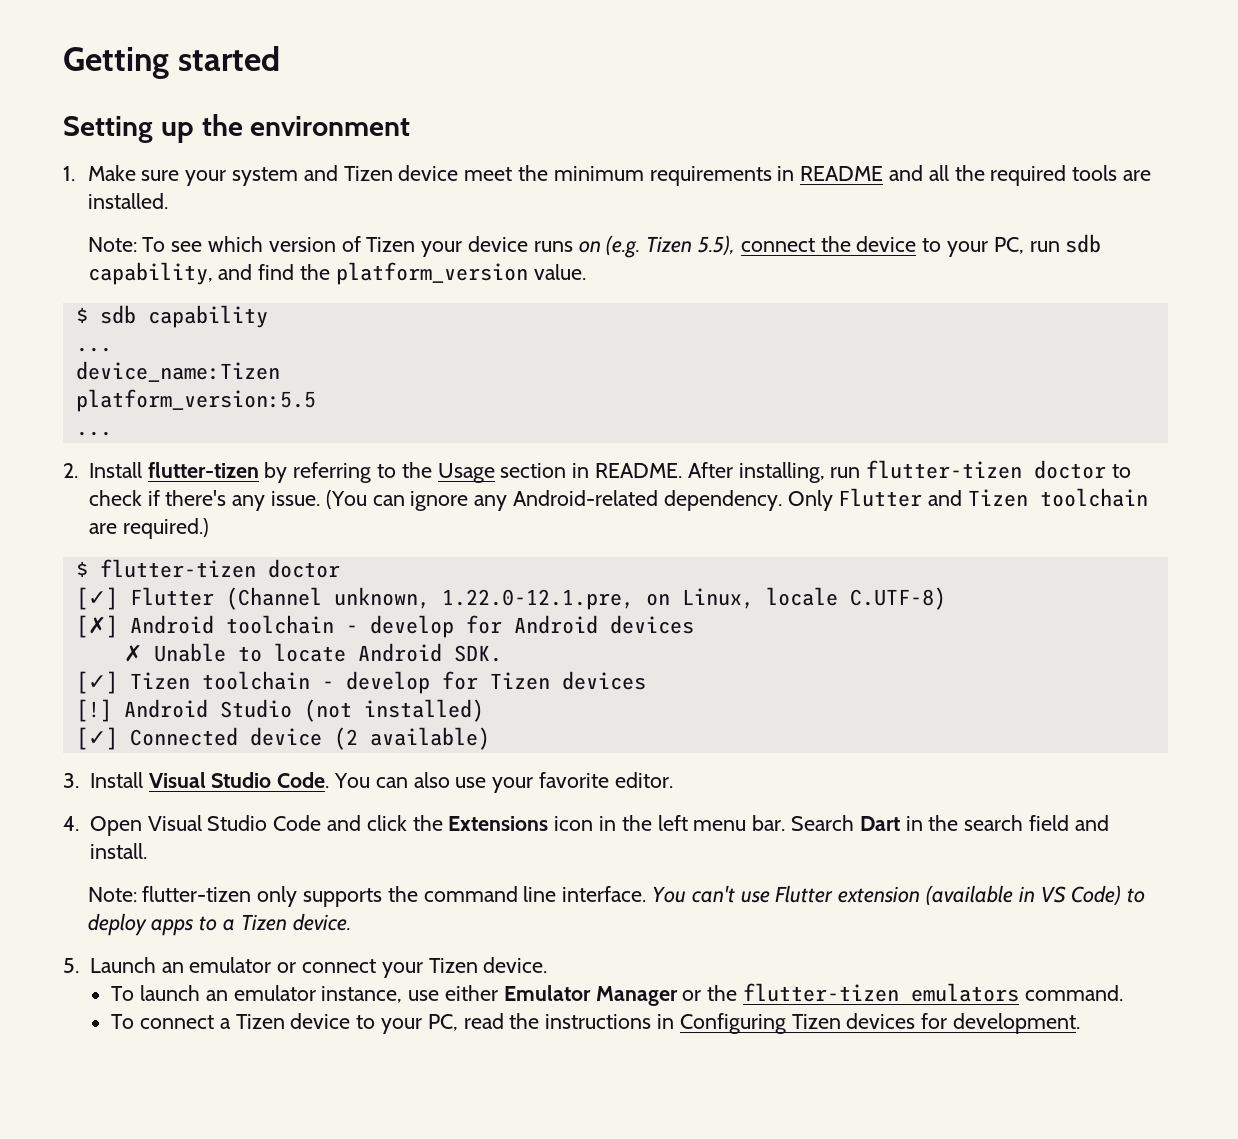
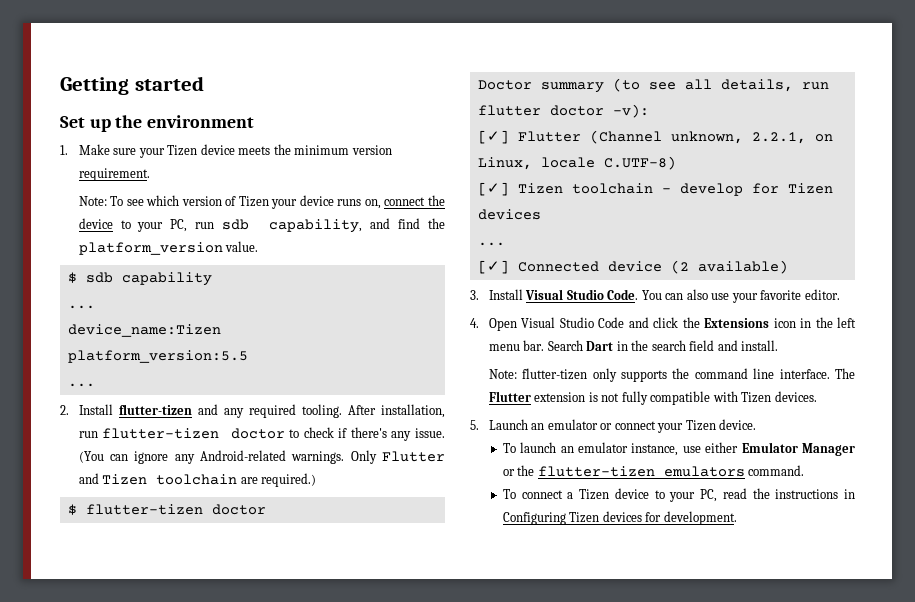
- Setting up the environment
+ Set up the environment
- 1. Make sure your system and Tizen device meet the minimum requirements in README and all the required tools are installed.
+ 1. Make sure your Tizen device meets the minimum version requirement.
- Note: To see which version of Tizen your device runs on (e.g. Tizen 5.5), connect the device to your PC, run sdb capability, and find the platform_version value.
+ Note: To see which version of Tizen your device runs on, connect the device to your PC, run sdb capability, and find the platform_version value.
- 2. Install flutter-tizen by referring to the Usage section in README. After installing, run flutter-tizen doctor to check if there's any issue.
+ 2. Install flutter-tizen and any required tooling. After installation, run flutter-tizen doctor to check if there's any issue.
- (You can ignore any Android-related dependency.
+ (You can ignore any Android-related warnings.
+ Doctor summary (to see all details, run flutter doctor -v):
- [✓] Flutter (Channel unknown, 1.22.0-12.1.pre, on Linux, locale C.UTF-8)
+ [✓] Flutter (Channel unknown, 2.2.1, on Linux, locale C.UTF-8)
- [✗] Android toolchain - develop for Android devices
- ✗ Unable to locate Android SDK.
  [✓] Tizen toolchain - develop for Tizen devices
- [!] Android Studio (not installed)
+ ...
- You can't use Flutter extension (available in VS Code) to deploy apps to a Tizen device.
+ The Flutter extension is not fully compatible with Tizen devices.

